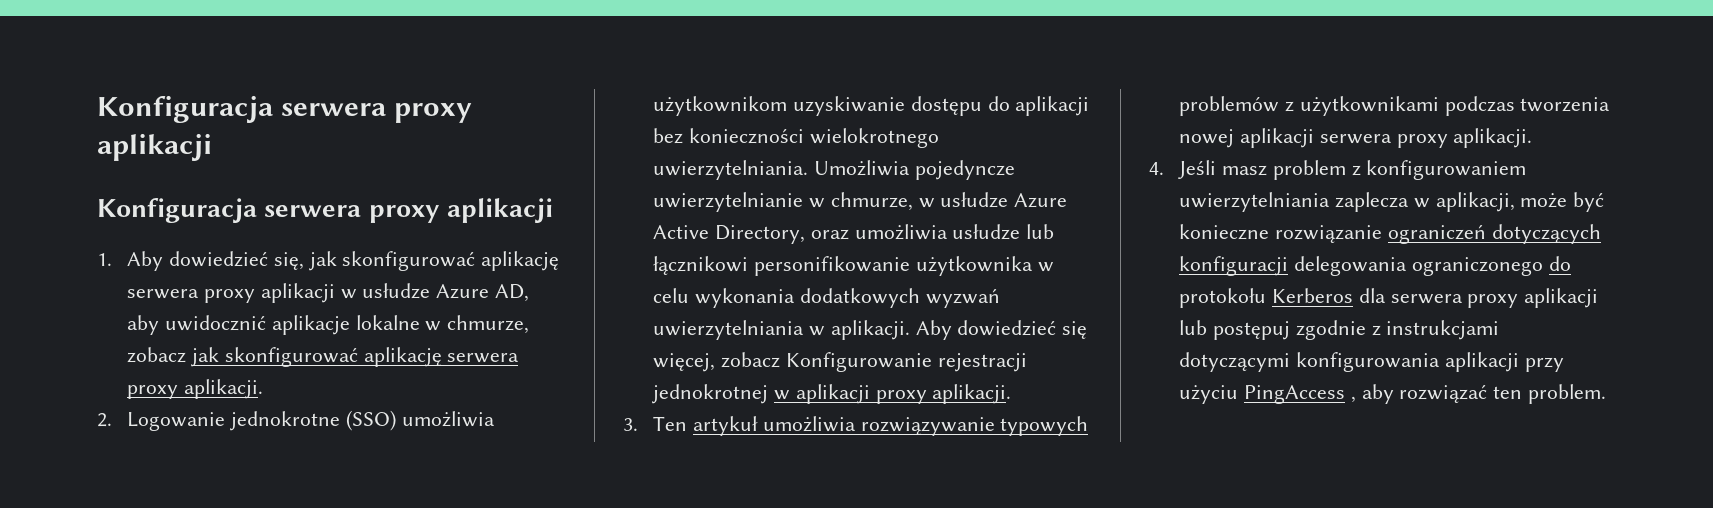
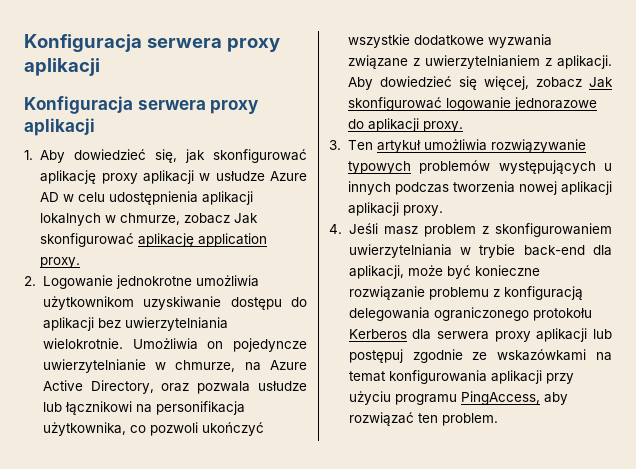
- 1. Aby dowiedzieć się, jak skonfigurować aplikację serwera proxy aplikacji w usłudze Azure AD, aby uwidocznić aplikacje lokalne w chmurze, zobacz jak skonfigurować aplikację serwera proxy aplikacji.
+ 1. Aby dowiedzieć się, jak skonfigurować aplikację proxy aplikacji w usłudze Azure AD w celu udostępnienia aplikacji lokalnych w chmurze, zobacz Jak skonfigurować aplikację application proxy.
- 2. Logowanie jednokrotne (SSO) umożliwia użytkownikom uzyskiwanie dostępu do aplikacji bez konieczności wielokrotnego uwierzytelniania. Umożliwia pojedyncze uwierzytelnianie w chmurze, w usłudze Azure Active Directory, oraz umożliwia usłudze lub łącznikowi personifikowanie użytkownika w celu wykonania dodatkowych wyzwań uwierzytelniania w aplikacji.
+ 2. Logowanie jednokrotne umożliwia użytkownikom uzyskiwanie dostępu do aplikacji bez uwierzytelniania wielokrotnie. Umożliwia on pojedyncze uwierzytelnianie w chmurze, na Azure Active Directory, oraz pozwala usłudze lub łącznikowi na personifikacja użytkownika, co pozwoli ukończyć wszystkie dodatkowe wyzwania związane z uwierzytelnianiem z aplikacji.
- Aby dowiedzieć się więcej, zobacz Konfigurowanie rejestracji jednokrotnej w aplikacji proxy aplikacji.
+ Aby dowiedzieć się więcej, zobacz Jak skonfigurować logowanie jednorazowe do aplikacji proxy.
- 3. Ten artykuł umożliwia rozwiązywanie typowych problemów z użytkownikami podczas tworzenia nowej aplikacji serwera proxy aplikacji.
+ 3. Ten artykuł umożliwia rozwiązywanie typowych problemów występujących u innych podczas tworzenia nowej aplikacji aplikacji proxy.
- 4. Jeśli masz problem z konfigurowaniem uwierzytelniania zaplecza w aplikacji, może być konieczne rozwiązanie ograniczeń dotyczących konfiguracji delegowania ograniczonego do protokołu Kerberos dla serwera proxy aplikacji lub postępuj zgodnie z instrukcjami dotyczącymi konfigurowania aplikacji przy użyciu PingAccess , aby rozwiązać ten problem.
+ 4. Jeśli masz problem z skonfigurowaniem uwierzytelniania w trybie back-end dla aplikacji, może być konieczne rozwiązanie problemu z konfiguracją delegowania ograniczonego protokołu Kerberos dla serwera proxy aplikacji lub postępuj zgodnie ze wskazówkami na temat konfigurowania aplikacji przy użyciu programu PingAccess, aby rozwiązać ten problem.

